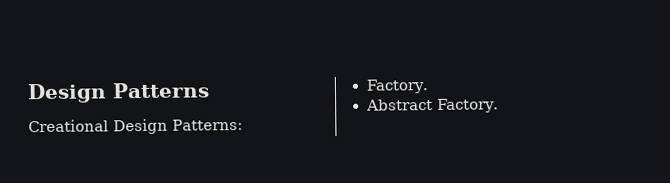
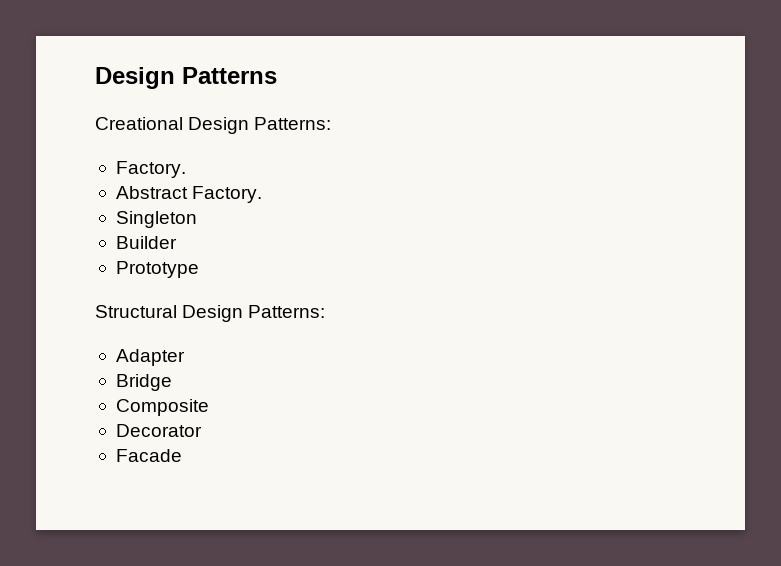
+ Singleton
+ Builder
+ Prototype
+ Structural Design Patterns:
+ Adapter
+ Bridge
+ Composite
+ Decorator
+ Facade

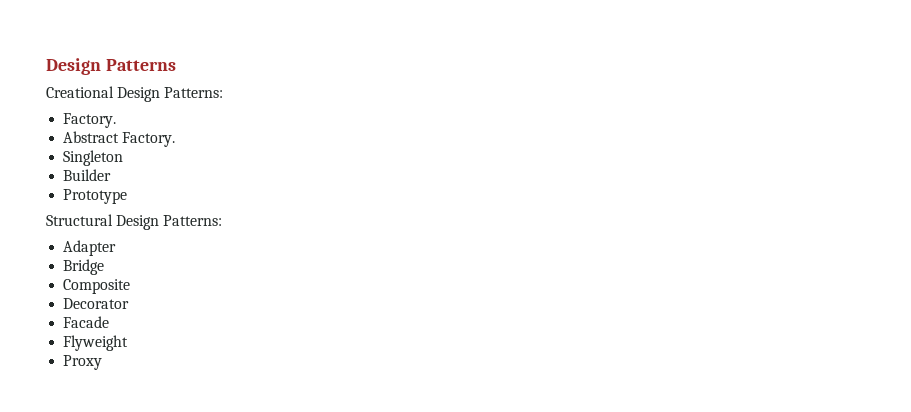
+ Flyweight
+ Proxy

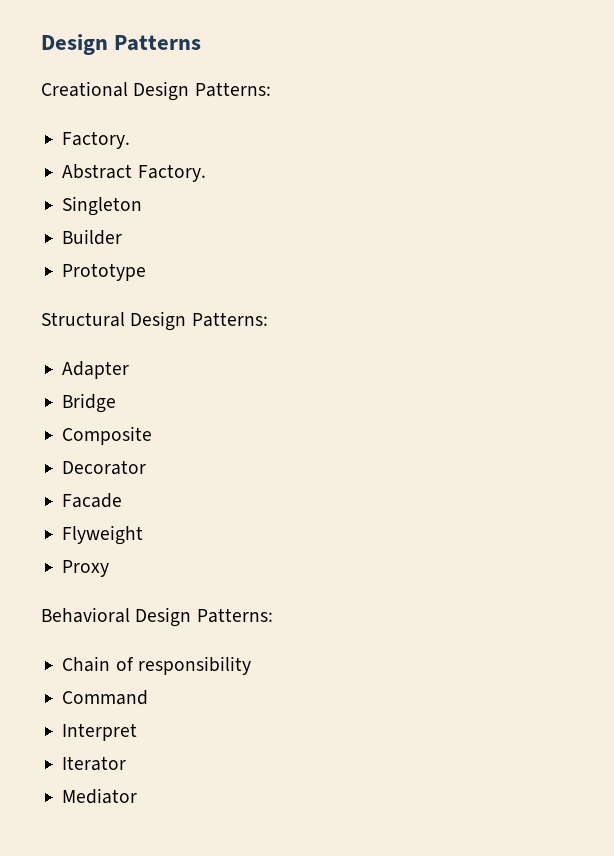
+ Behavioral Design Patterns:
+ Chain of responsibility
+ Command
+ Interpret
+ Iterator
+ Mediator

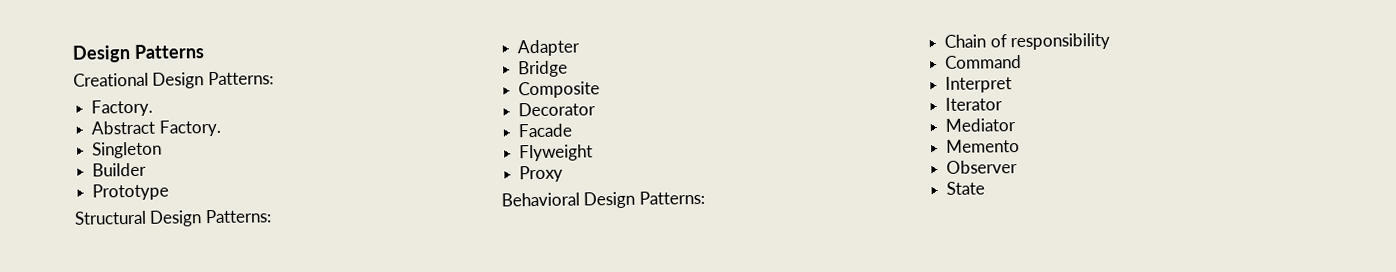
+ Memento
+ Observer
+ State

